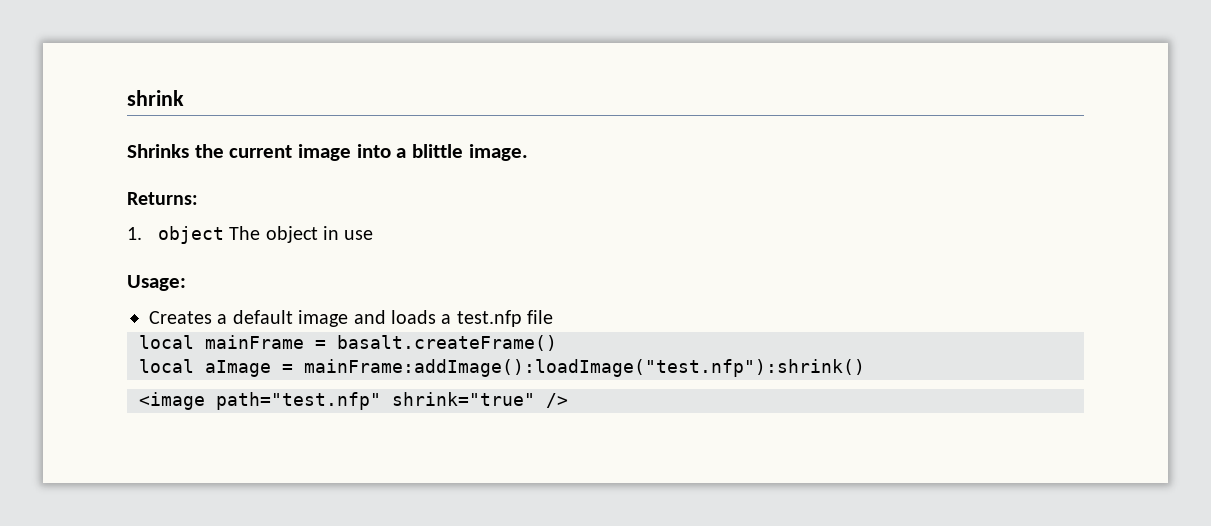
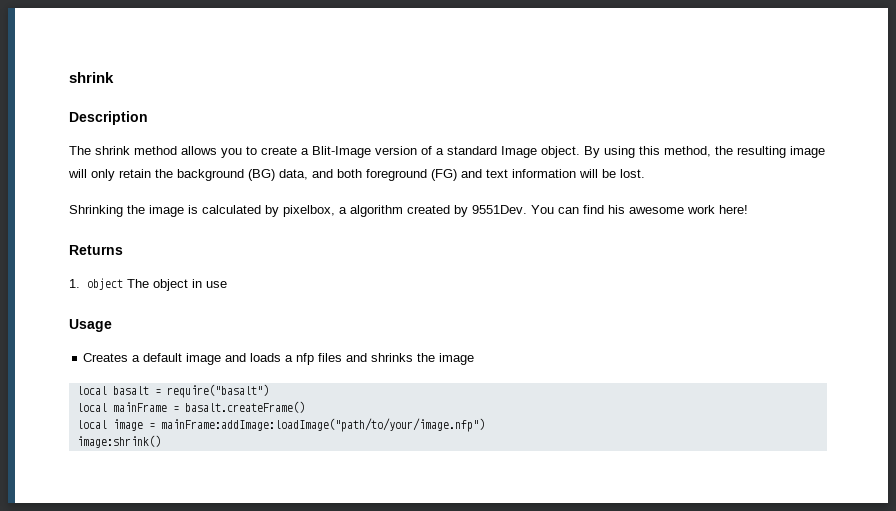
- Shrinks the current image into a blittle image.
- Returns:
+ Description
+ The shrink method allows you to create a Blit-Image version of a standard Image object. By using this method, the resulting image will only retain the background (BG) data, and both foreground (FG) and text information will be lost.
+ Shrinking the image is calculated by pixelbox, a algorithm created by 9551Dev. You can find his awesome work here!
+ Returns
- Usage:
+ Usage
- Creates a default image and loads a test.nfp file
+ Creates a default image and loads a nfp files and shrinks the image
+ local basalt = require("basalt")
- local aImage = mainFrame:addImage():loadImage("test.nfp"):shrink()
- <image path="test.nfp" shrink="true" />
+ local image = mainFrame:addImage:loadImage("path/to/your/image.nfp")
+ image:shrink()

